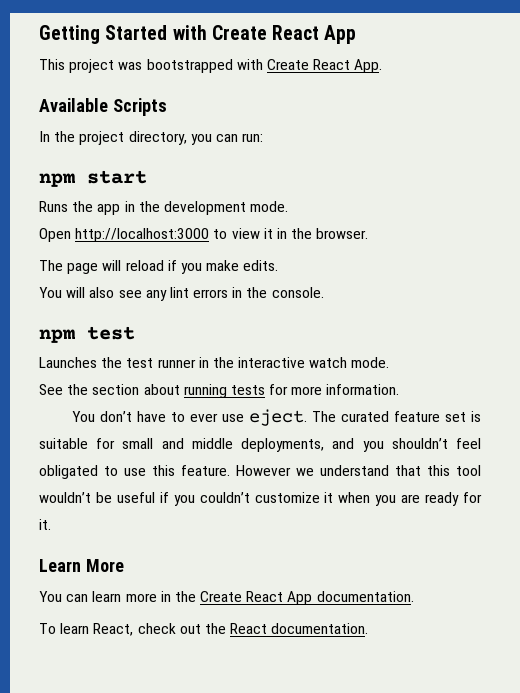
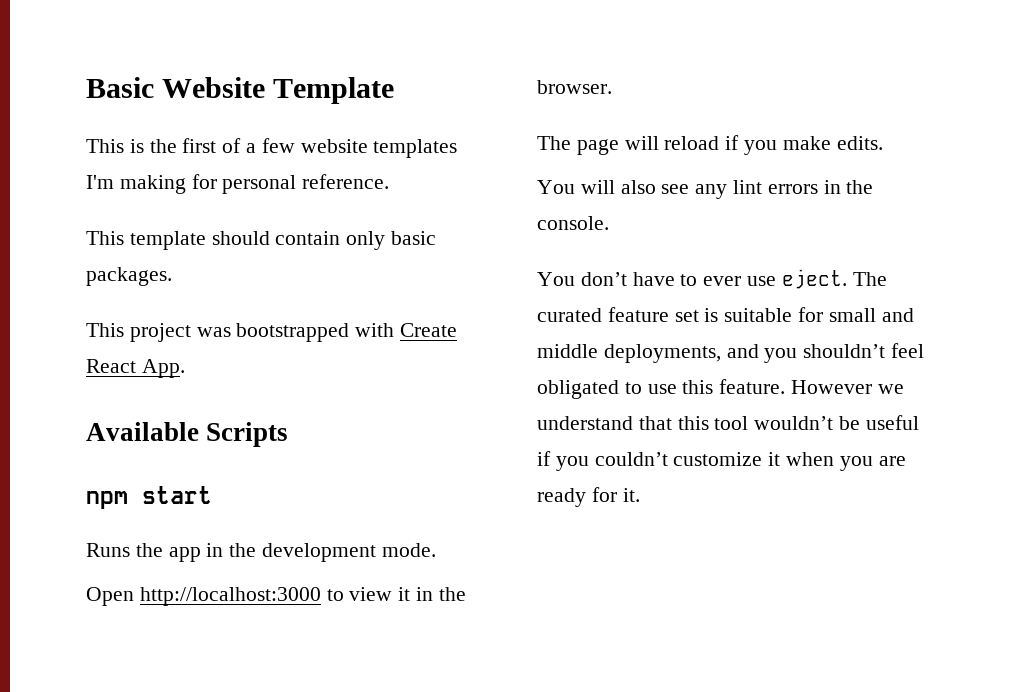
- Getting Started with Create React App
+ Basic Website Template
+ This is the first of a few website templates I'm making for personal reference.
+ This template should contain only basic packages.
- In the project directory, you can run:
- npm test
- Launches the test runner in the interactive watch mode.
- See the section about running tests for more information.
- Learn More
- You can learn more in the Create React App documentation.
- To learn React, check out the React documentation.

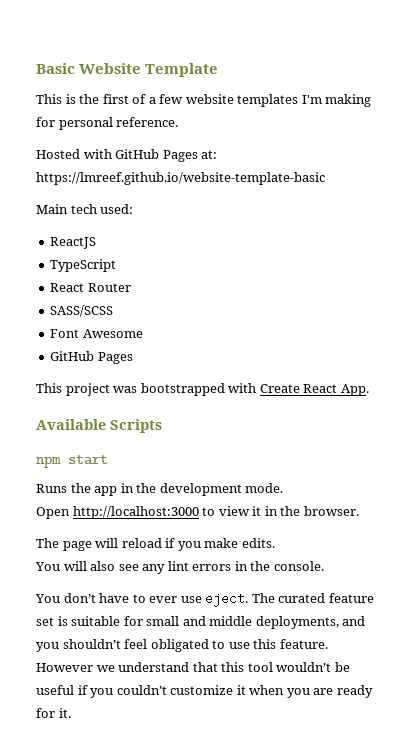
- This template should contain only basic packages.
+ Hosted with GitHub Pages at: https://lmreef.github.io/website-template-basic
+ Main tech used:
+ ReactJS
+ TypeScript
+ React Router
+ SASS/SCSS
+ Font Awesome
+ GitHub Pages

